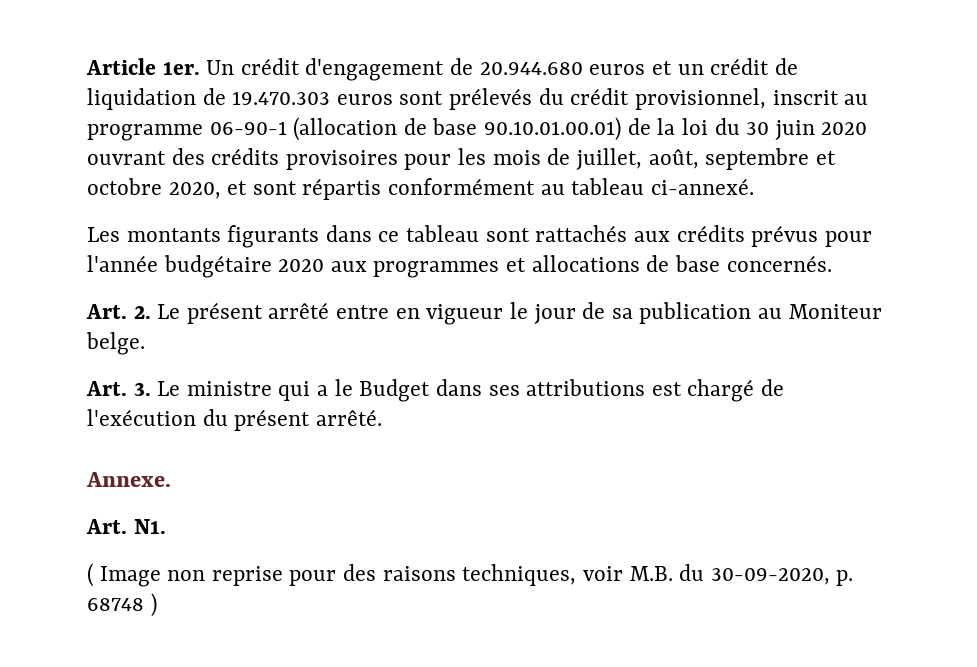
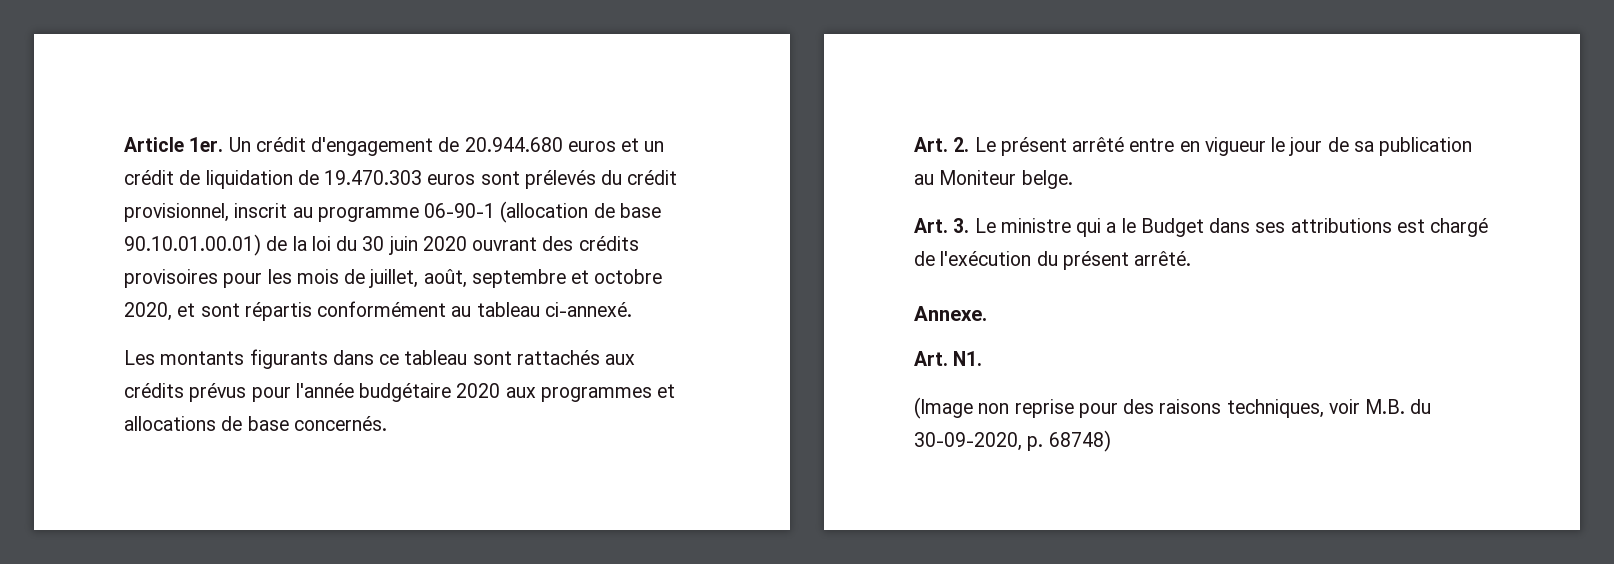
- ( Image non reprise pour des raisons techniques, voir M.B. du 30-09-2020, p. 68748 )
+ (Image non reprise pour des raisons techniques, voir M.B. du 30-09-2020, p. 68748)

